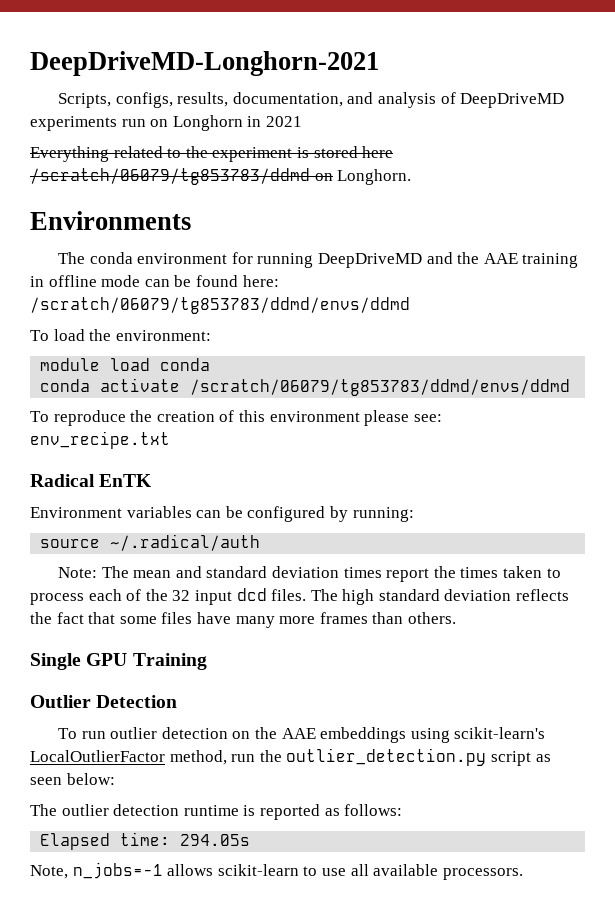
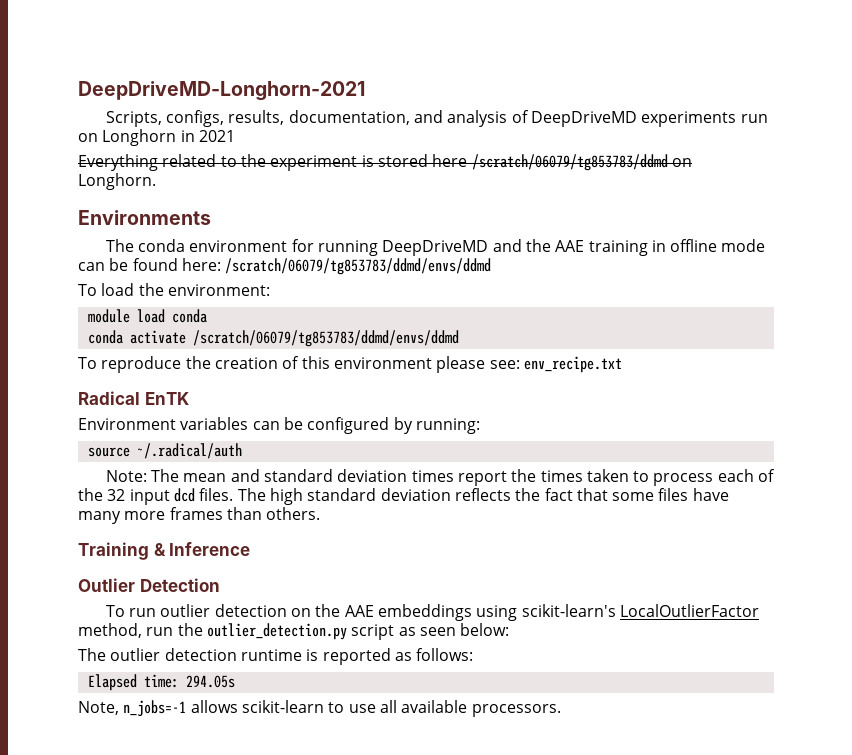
- Single GPU Training
+ Training & Inference

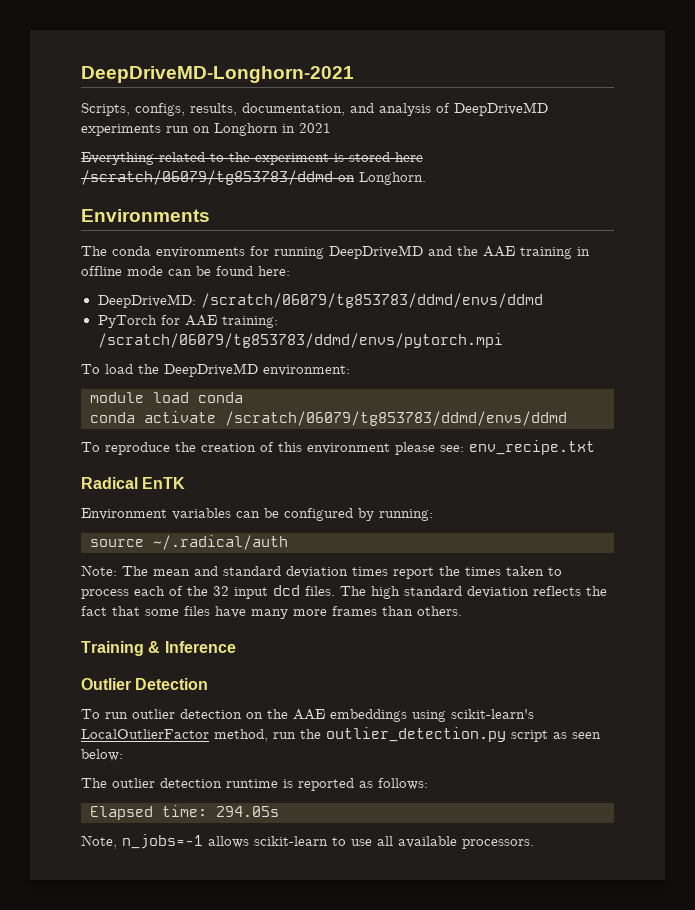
- The conda environment for running DeepDriveMD and the AAE training in offline mode can be found here: /scratch/06079/tg853783/ddmd/envs/ddmd
+ The conda environments for running DeepDriveMD and the AAE training in offline mode can be found here:
+ DeepDriveMD: /scratch/06079/tg853783/ddmd/envs/ddmd
+ PyTorch for AAE training: /scratch/06079/tg853783/ddmd/envs/pytorch.mpi
- To load the environment:
+ To load the DeepDriveMD environment:

